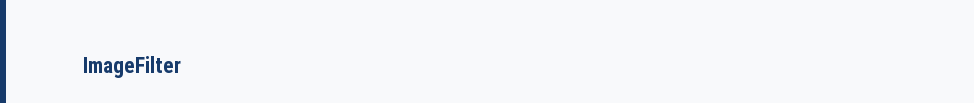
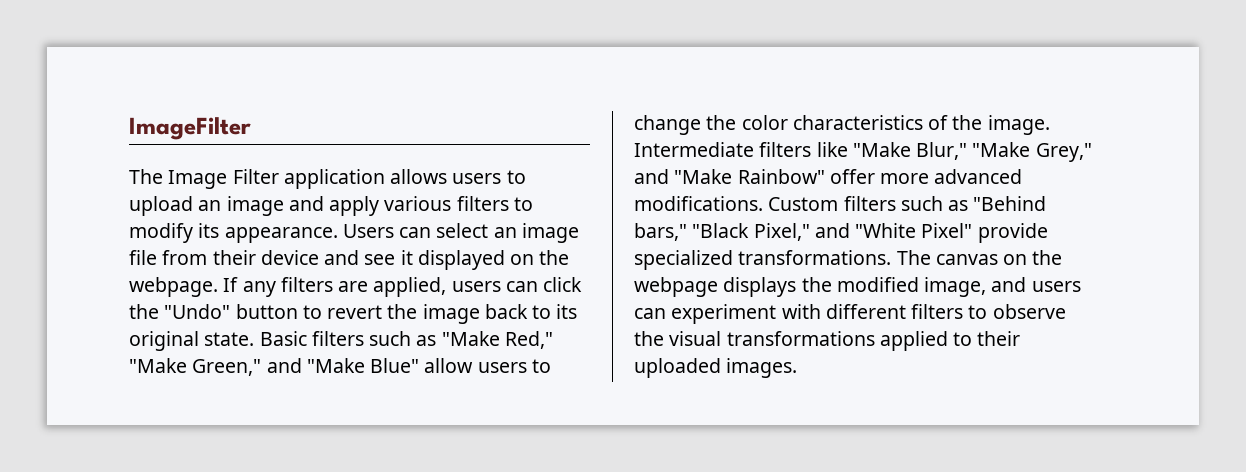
+ The Image Filter application allows users to upload an image and apply various filters to modify its appearance. Users can select an image file from their device and see it displayed on the webpage. If any filters are applied, users can click the "Undo" button to revert the image back to its original state. Basic filters such as "Make Red," "Make Green," and "Make Blue" allow users to change the color characteristics of the image. Intermediate filters like "Make Blur," "Make Grey," and "Make Rainbow" offer more advanced modifications. Custom filters such as "Behind bars," "Black Pixel," and "White Pixel" provide specialized transformations. The canvas on the webpage displays the modified image, and users can experiment with different filters to observe the visual transformations applied to their uploaded images.

